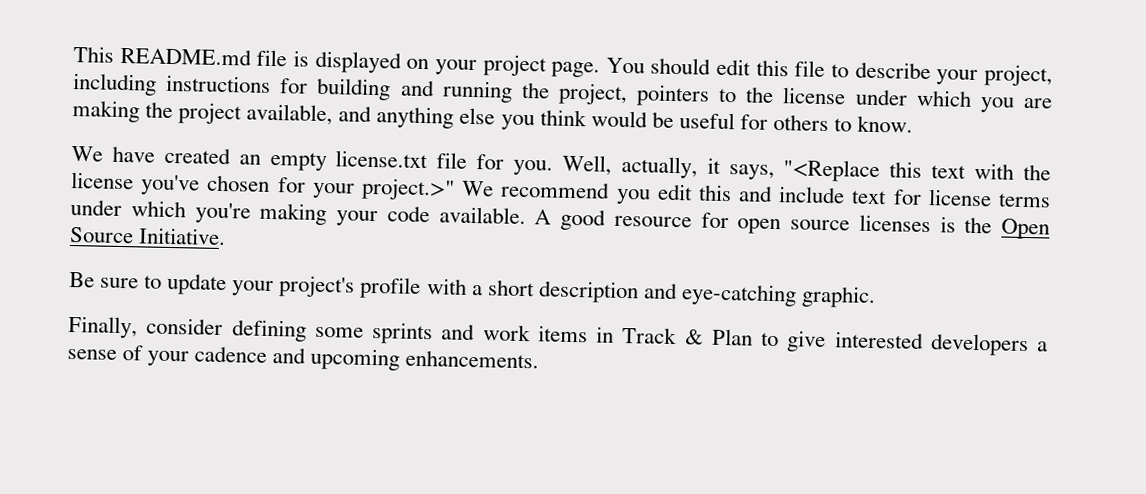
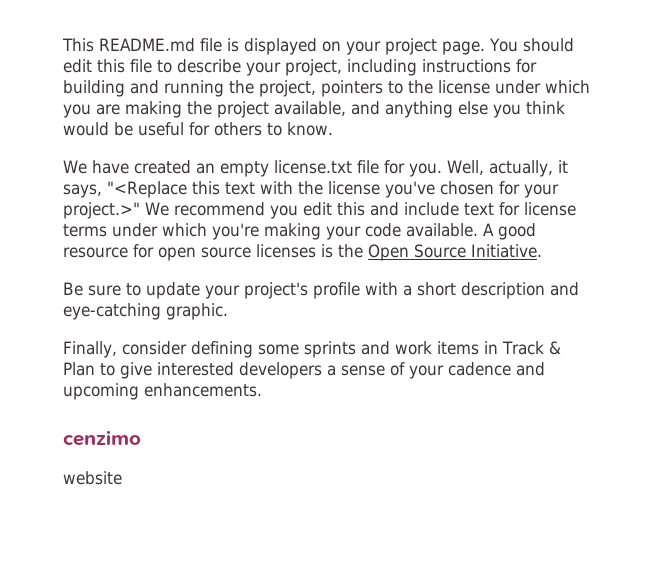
+ cenzimo
+ website

